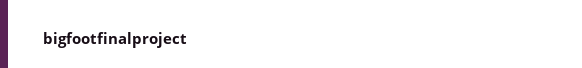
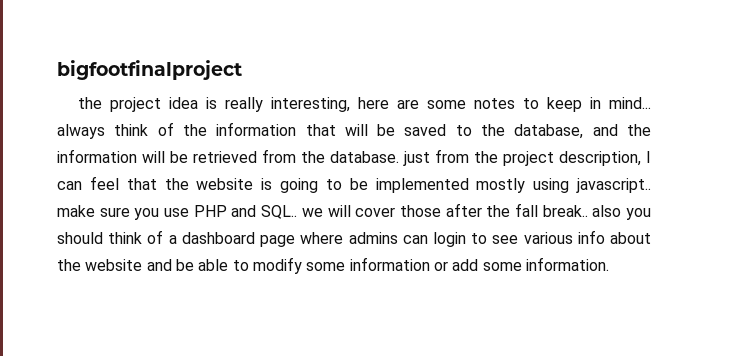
+ the project idea is really interesting, here are some notes to keep in mind... always think of the information that will be saved to the database, and the information will be retrieved from the database. just from the project description, I can feel that the website is going to be implemented mostly using javascript.. make sure you use PHP and SQL.. we will cover those after the fall break.. also you should think of a dashboard page where admins can login to see various info about the website and be able to modify some information or add some information.

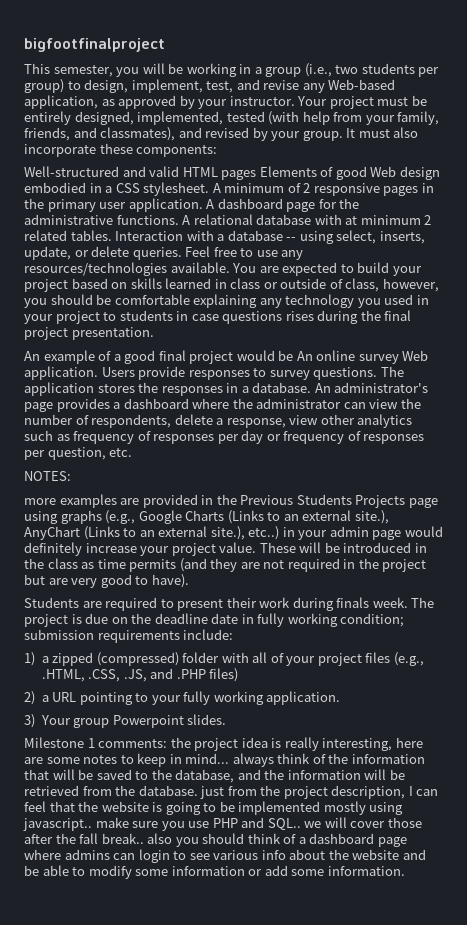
+ This semester, you will be working in a group (i.e., two students per group) to design, implement, test, and revise any Web-based application, as approved by your instructor. Your project must be entirely designed, implemented, tested (with help from your family, friends, and classmates), and revised by your group. It must also incorporate these components:
+ Well-structured and valid HTML pages Elements of good Web design embodied in a CSS stylesheet. A minimum of 2 responsive pages in the primary user application. A dashboard page for the administrative functions. A relational database with at minimum 2 related tables. Interaction with a database -- using select, inserts, update, or delete queries. Feel free to use any resources/technologies available. You are expected to build your project based on skills learned in class or outside of class, however, you should be comfortable explaining any technology you used in your project to students in case questions rises during the final project presentation.
+ An example of a good final project would be An online survey Web application. Users provide responses to survey questions. The application stores the responses in a database. An administrator's page provides a dashboard where the administrator can view the number of respondents, delete a response, view other analytics such as frequency of responses per day or frequency of responses per question, etc.
+ NOTES:
+ more examples are provided in the Previous Students Projects page using graphs (e.g., Google Charts (Links to an external site.), AnyChart (Links to an external site.), etc..) in your admin page would definitely increase your project value. These will be introduced in the class as time permits (and they are not required in the project but are very good to have).
+ Students are required to present their work during finals week. The project is due on the deadline date in fully working condition; submission requirements include:
+ 1) a zipped (compressed) folder with all of your project files (e.g., .HTML, .CSS, .JS, and .PHP files)
+ 2) a URL pointing to your fully working application.
+ 3) Your group Powerpoint slides.
+ Milestone 1 comments:

